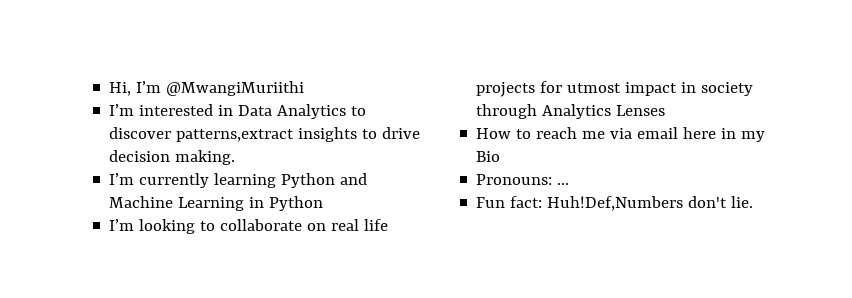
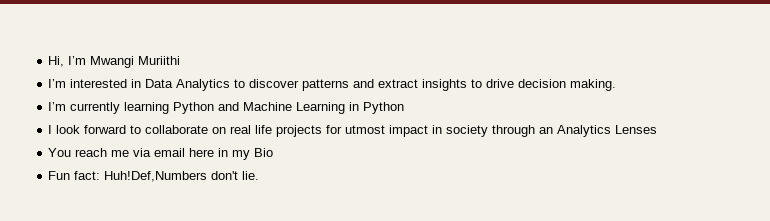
- Hi, I’m @MwangiMuriithi
+ Hi, I’m Mwangi Muriithi
- I’m interested in Data Analytics to discover patterns,extract insights to drive decision making.
+ I’m interested in Data Analytics to discover patterns and extract insights to drive decision making.
- I’m looking to collaborate on real life projects for utmost impact in society through Analytics Lenses
+ I look forward to collaborate on real life projects for utmost impact in society through an Analytics Lenses
- How to reach me via email here in my Bio
+ You reach me via email here in my Bio
- Pronouns: ...

